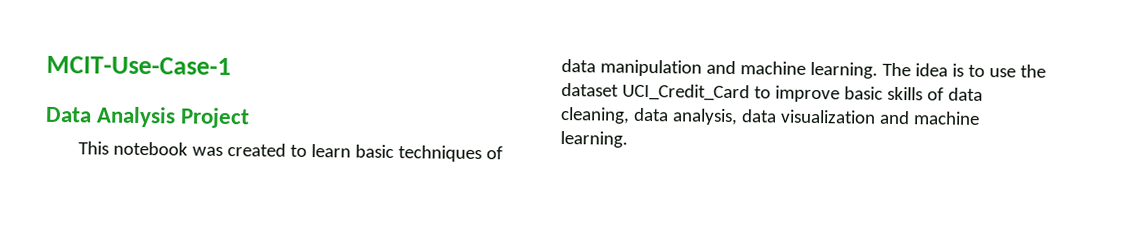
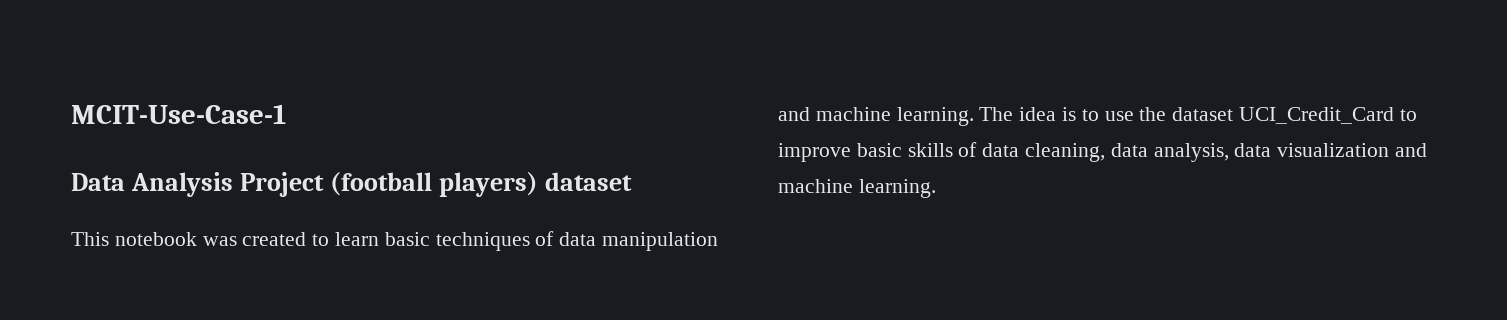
- Data Analysis Project
+ Data Analysis Project (football players) dataset

